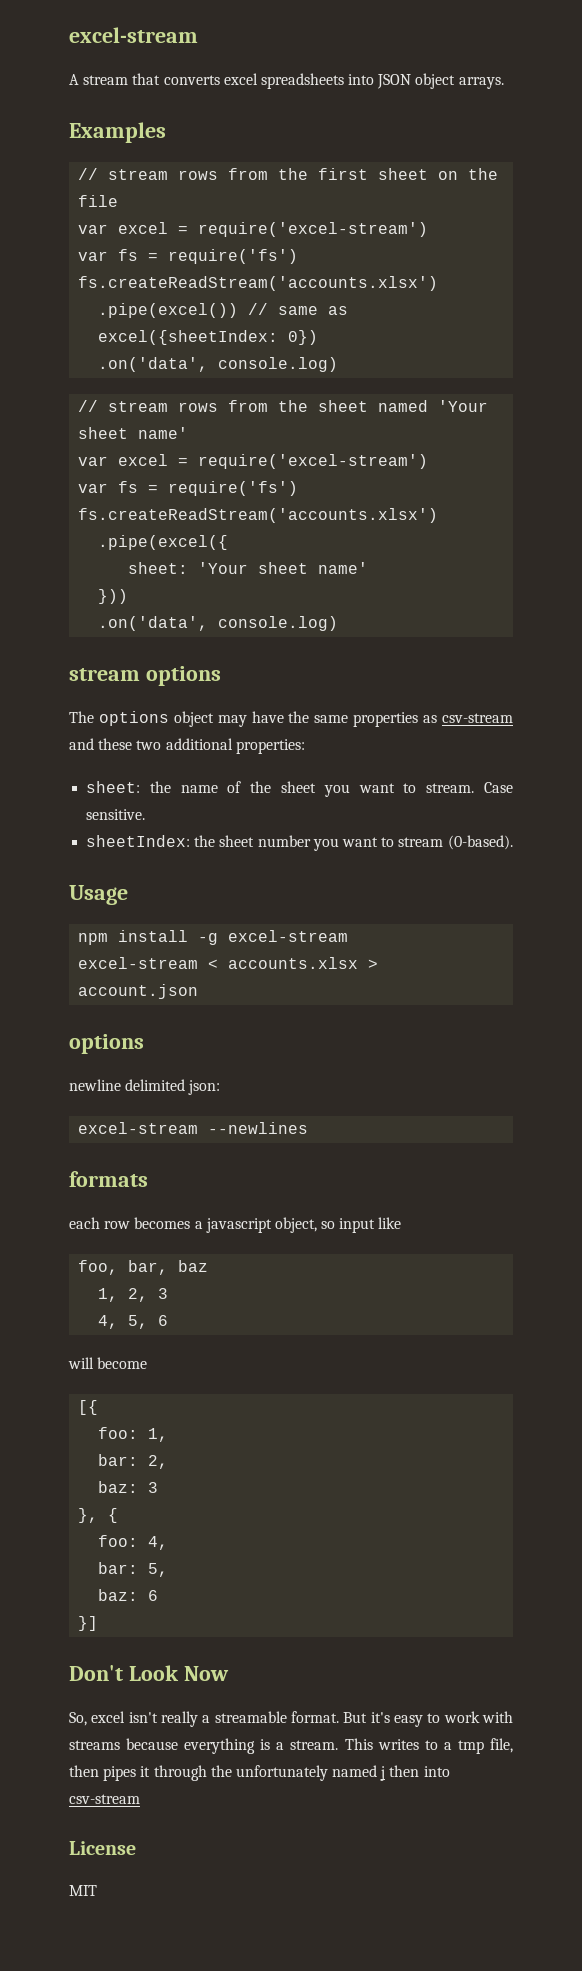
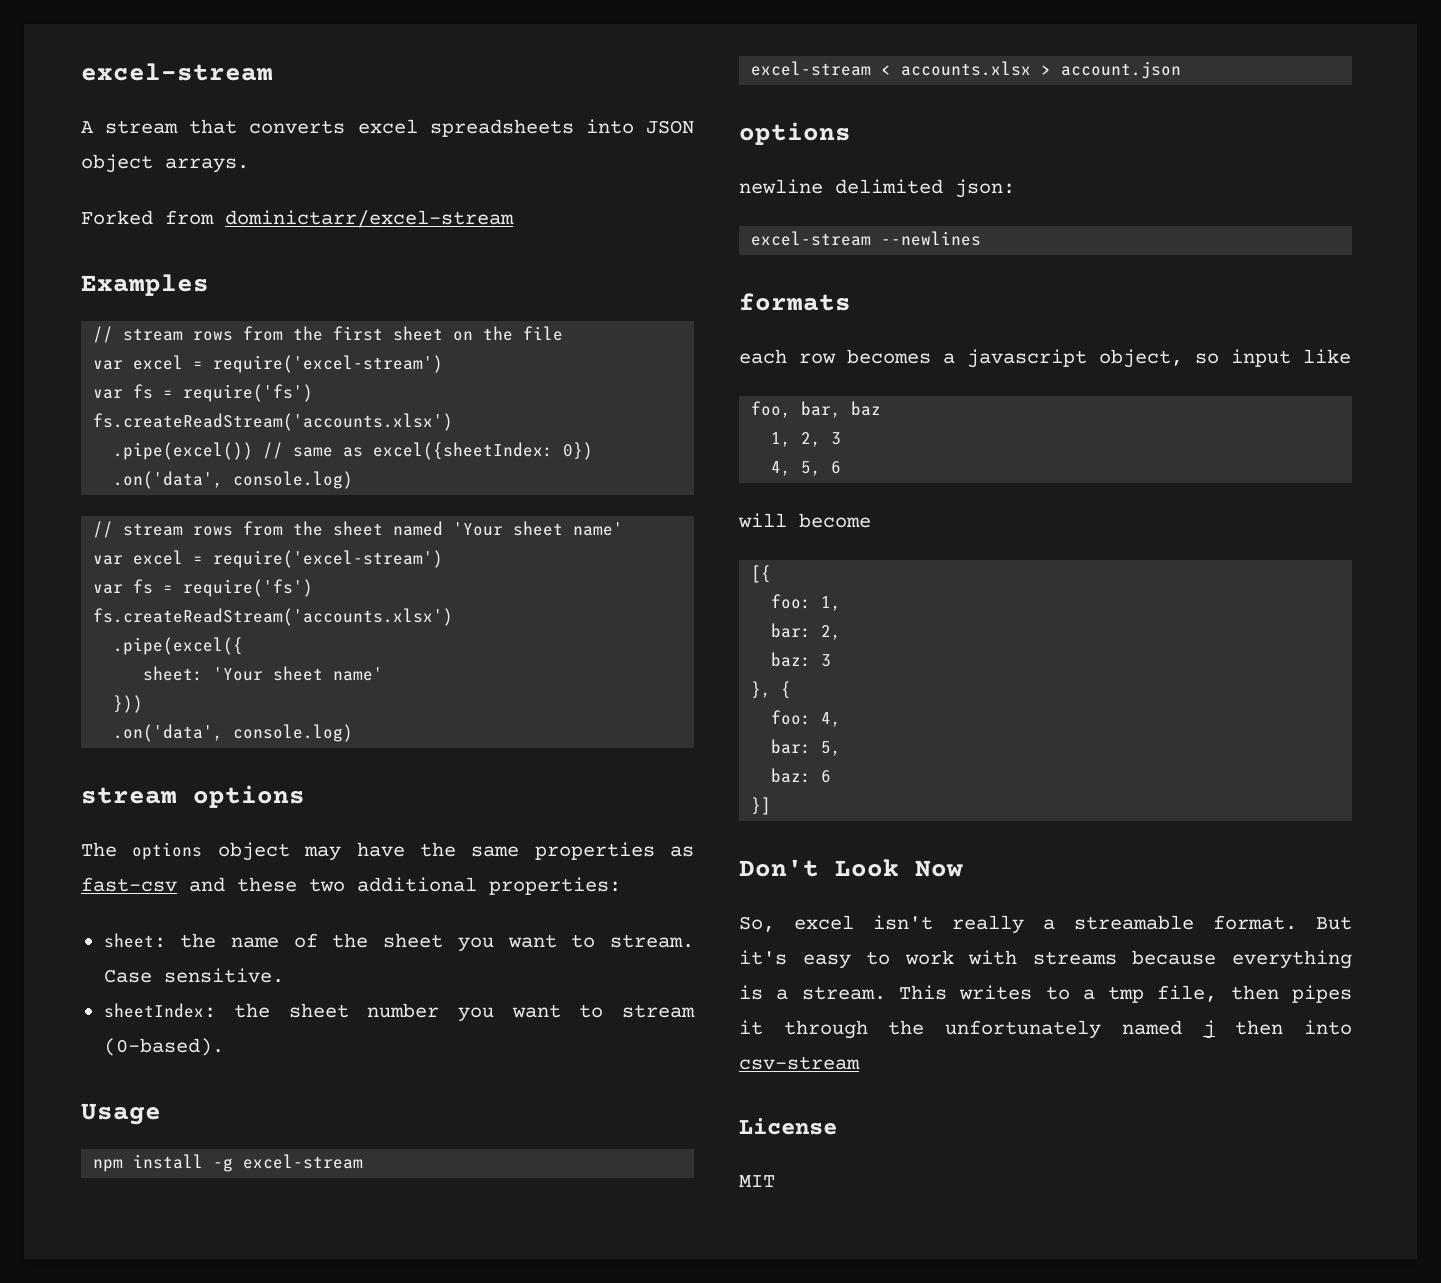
+ Forked from dominictarr/excel-stream
- The options object may have the same properties as csv-stream and these two additional properties:
+ The options object may have the same properties as fast-csv and these two additional properties:

